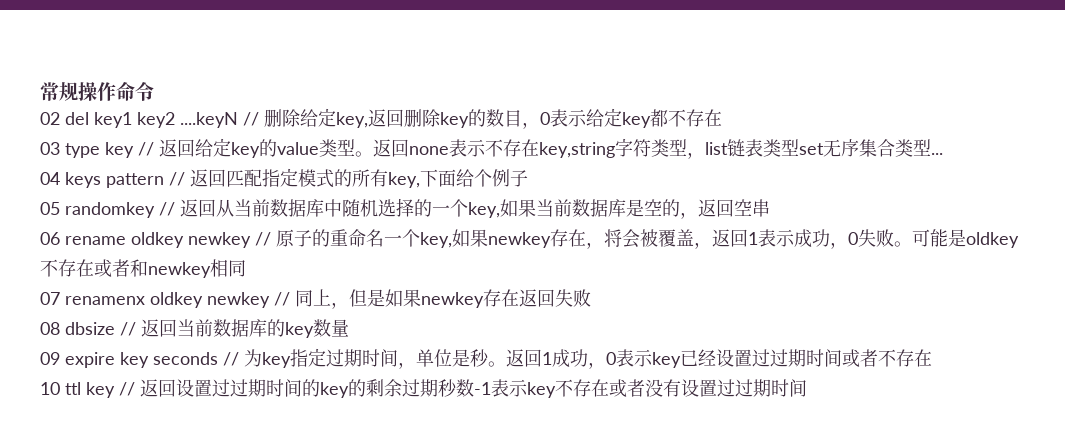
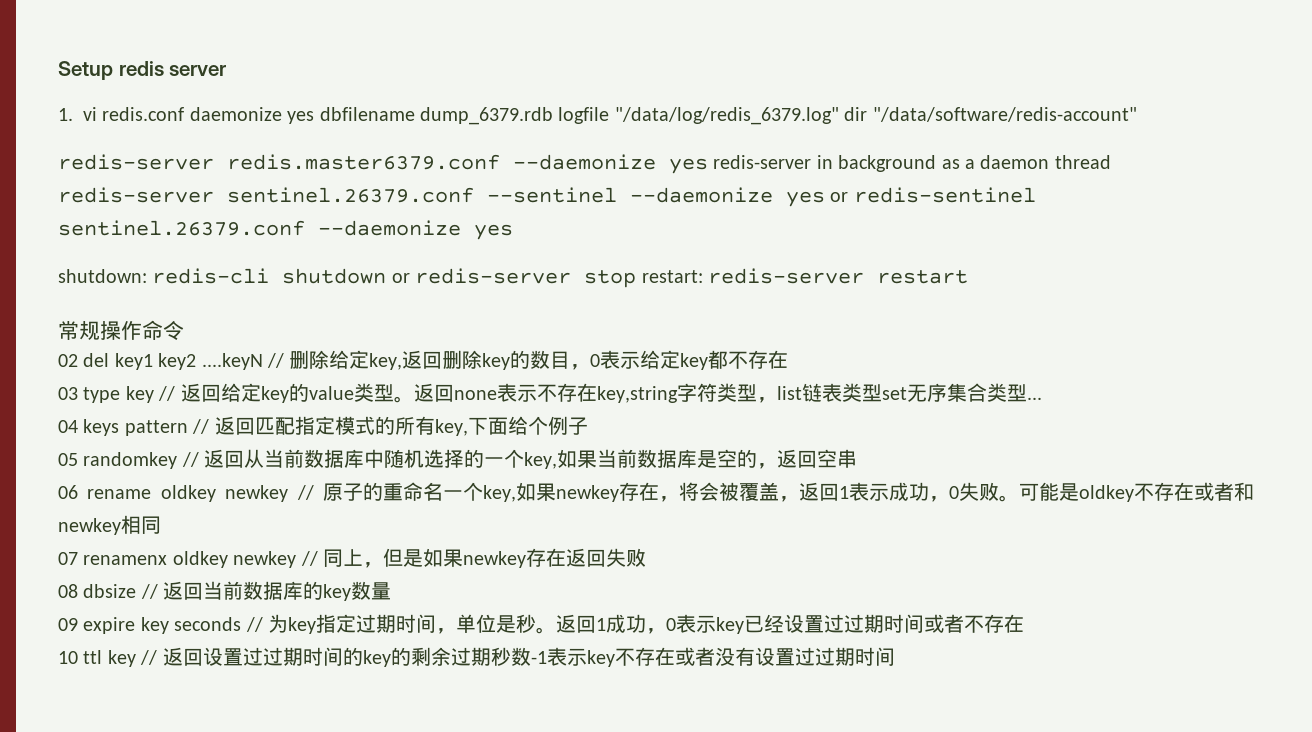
+ Setup redis server
+ 1. vi redis.conf daemonize yes dbfilename dump_6379.rdb logfile "/data/log/redis_6379.log" dir "/data/software/redis-account"
+ redis-server redis.master6379.conf --daemonize yes redis-server in background as a daemon thread redis-server sentinel.26379.conf --sentinel --daemonize yes or redis-sentinel sentinel.26379.conf --daemonize yes
+ shutdown: redis-cli shutdown or redis-server stop restart: redis-server restart

